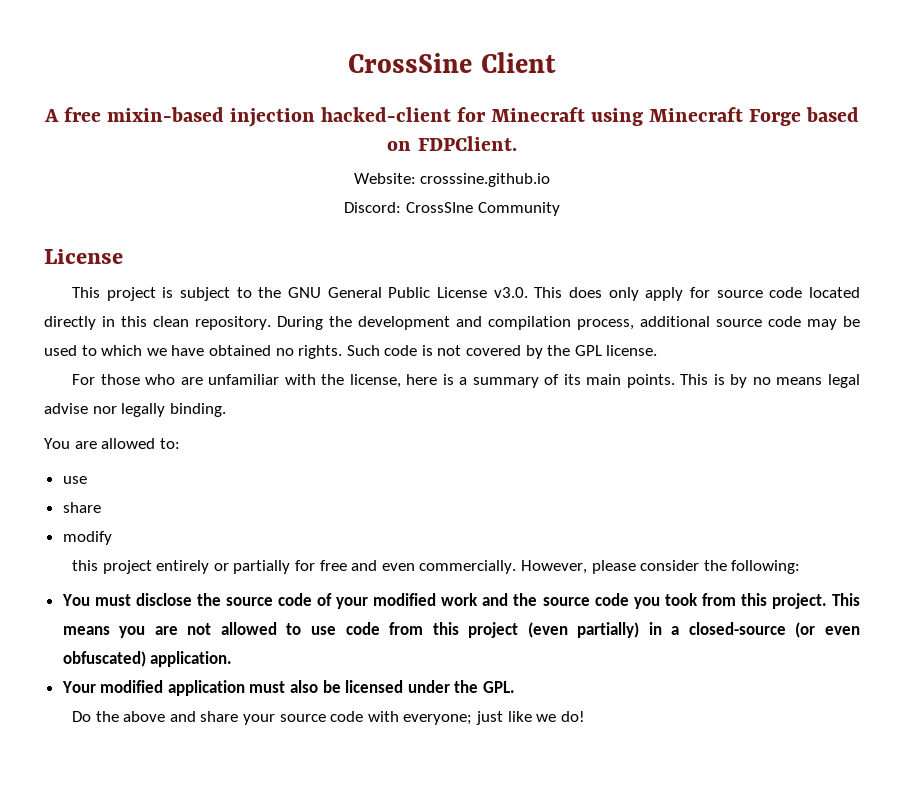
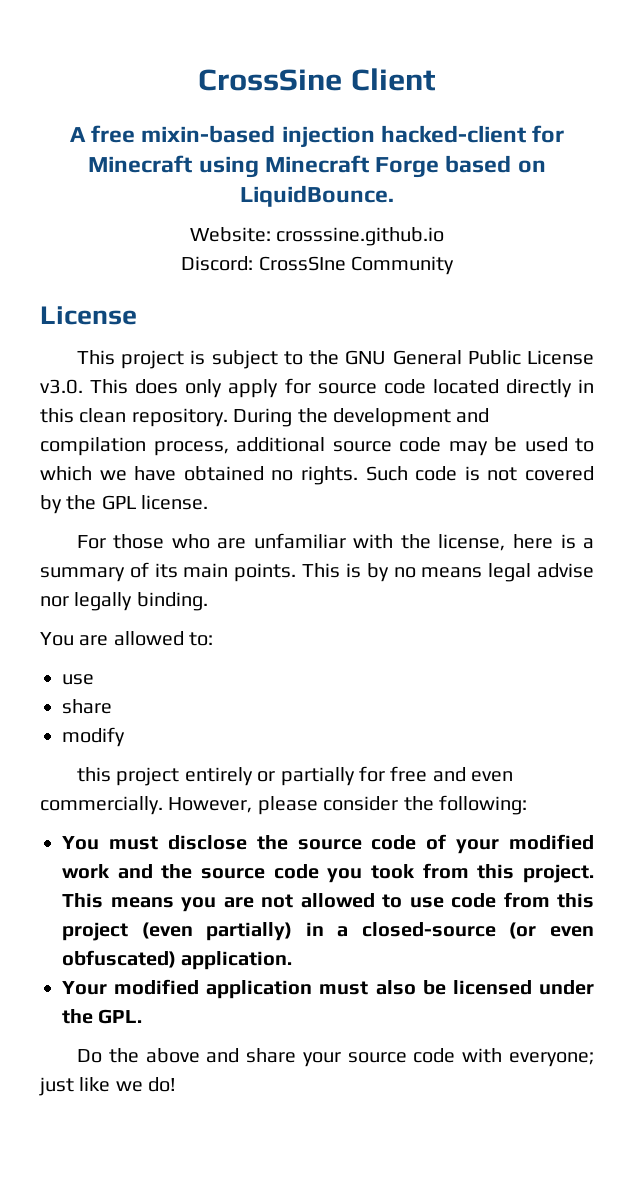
- A free mixin-based injection hacked-client for Minecraft using Minecraft Forge based on FDPClient.
+ A free mixin-based injection hacked-client for Minecraft using Minecraft Forge based on LiquidBounce.

